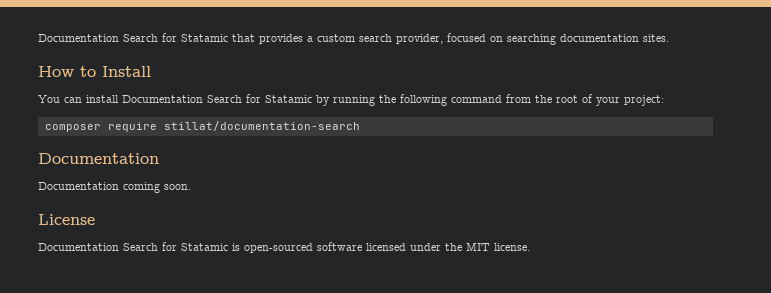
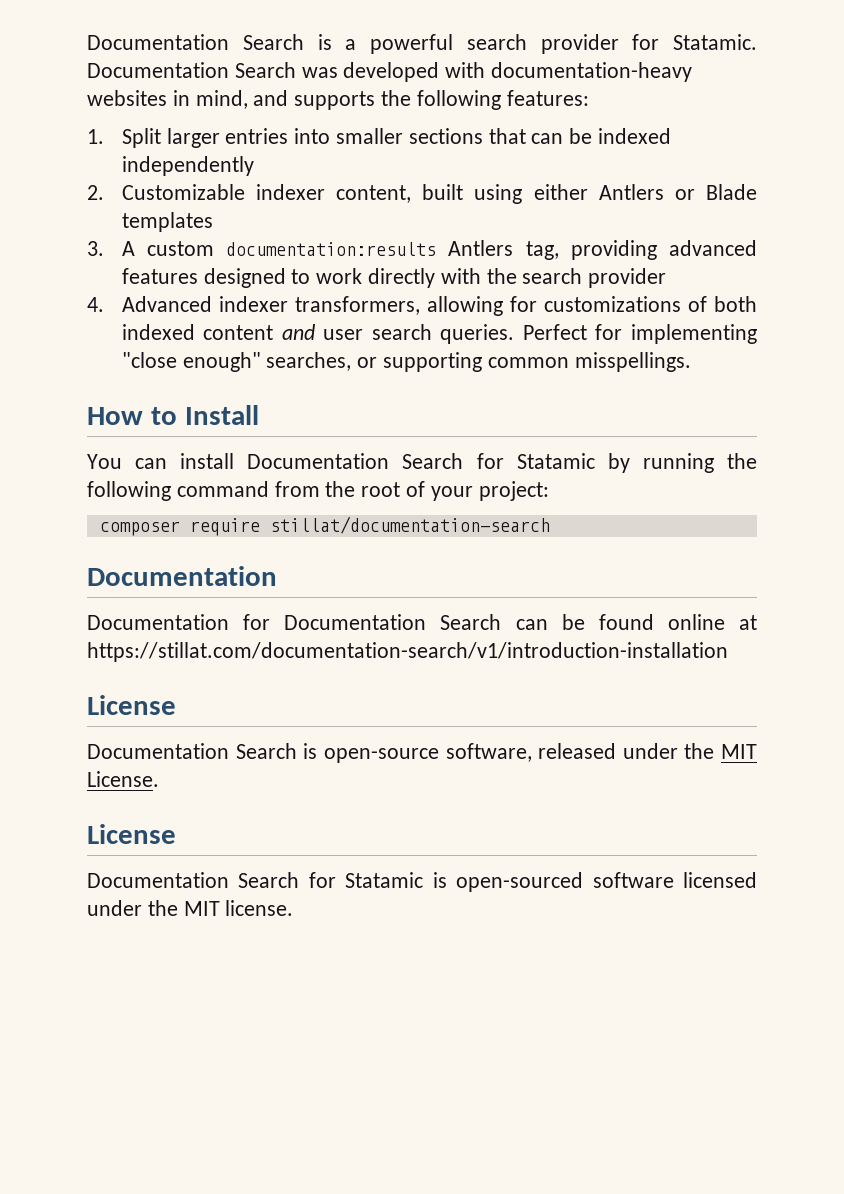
- Documentation Search for Statamic that provides a custom search provider, focused on searching documentation sites.
+ Documentation Search is a powerful search provider for Statamic. Documentation Search was developed with documentation-heavy websites in mind, and supports the following features:
+ 1. Split larger entries into smaller sections that can be indexed independently
+ 2. Customizable indexer content, built using either Antlers or Blade templates
+ 3. A custom documentation:results Antlers tag, providing advanced features designed to work directly with the search provider
+ 4. Advanced indexer transformers, allowing for customizations of both indexed content and user search queries. Perfect for implementing "close enough" searches, or supporting common misspellings.
- Documentation coming soon.
+ Documentation for Documentation Search can be found online at https://stillat.com/documentation-search/v1/introduction-installation
+ License
+ Documentation Search is open-source software, released under the MIT License.

